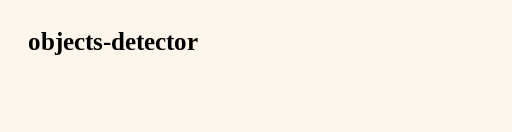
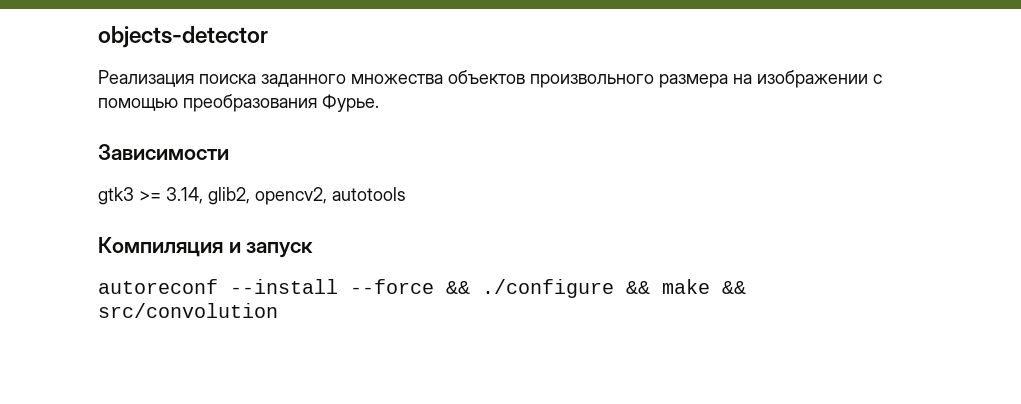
+ Реализация поиска заданного множества объектов произвольного размера на изображении с помощью преобразования Фурье.
+ Зависимости
+ gtk3 >= 3.14, glib2, opencv2, autotools
+ Компиляция и запуск
+ autoreconf --install --force && ./configure && make && src/convolution

